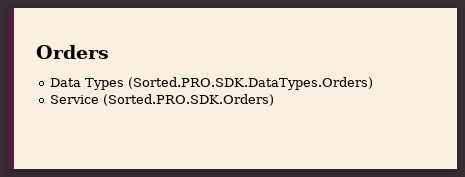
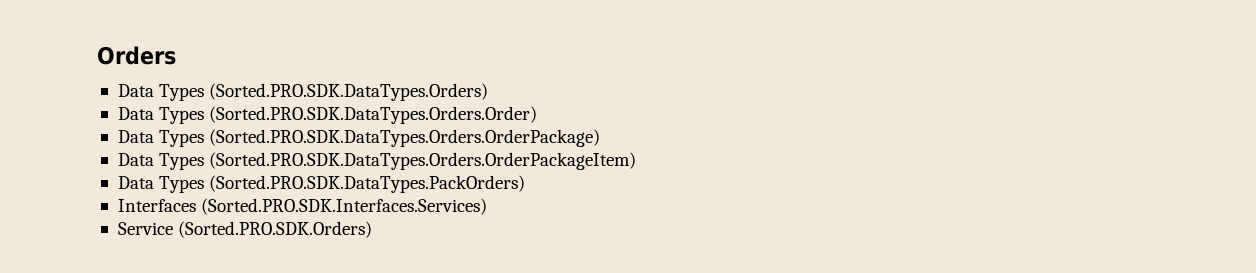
+ Data Types (Sorted.PRO.SDK.DataTypes.Orders.Order)
+ Data Types (Sorted.PRO.SDK.DataTypes.Orders.OrderPackage)
+ Data Types (Sorted.PRO.SDK.DataTypes.Orders.OrderPackageItem)
+ Data Types (Sorted.PRO.SDK.DataTypes.PackOrders)
+ Interfaces (Sorted.PRO.SDK.Interfaces.Services)

